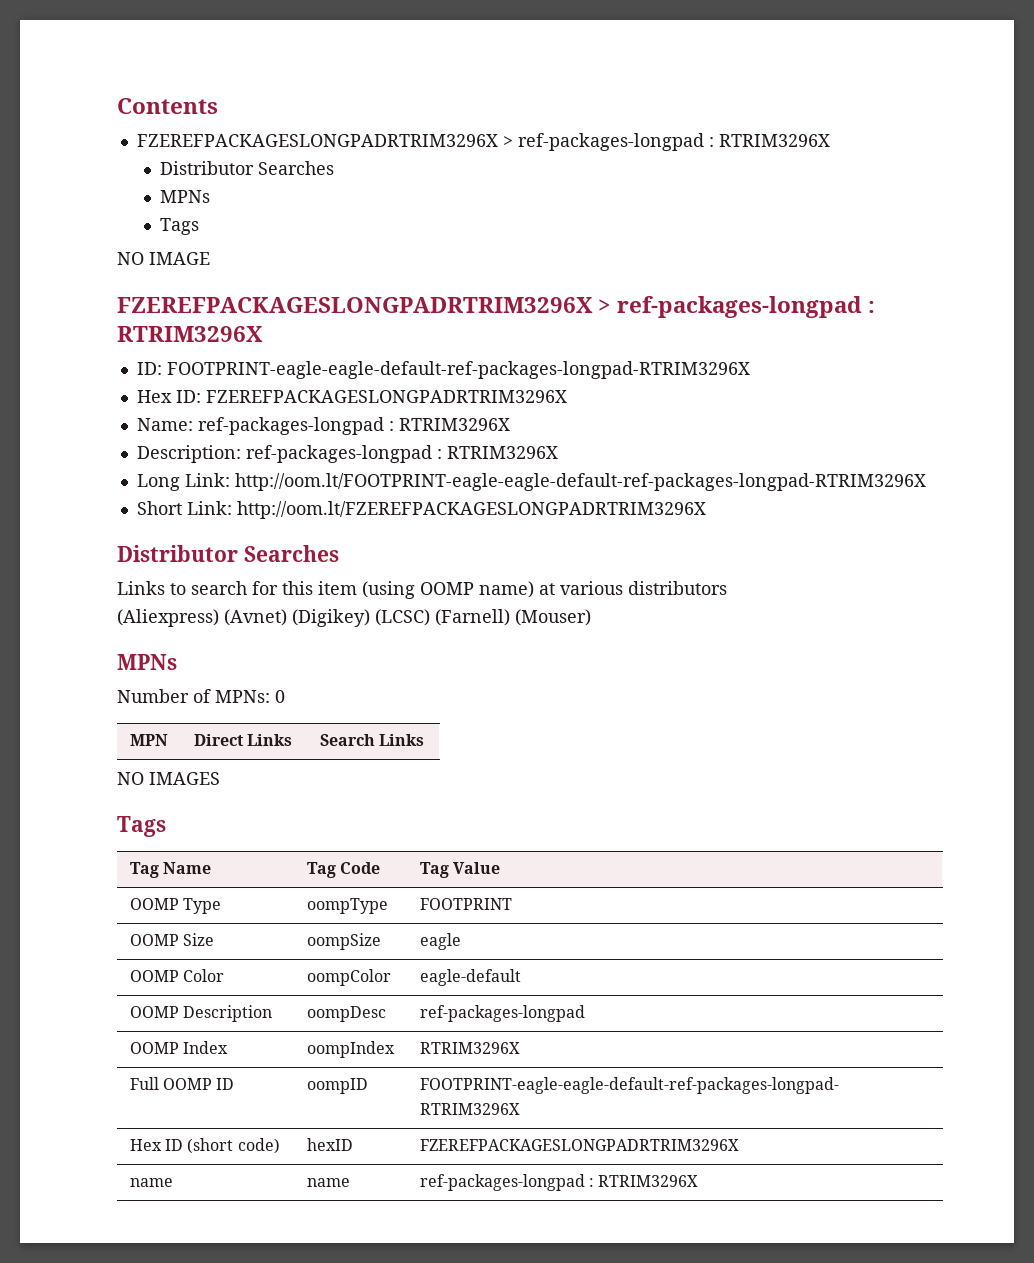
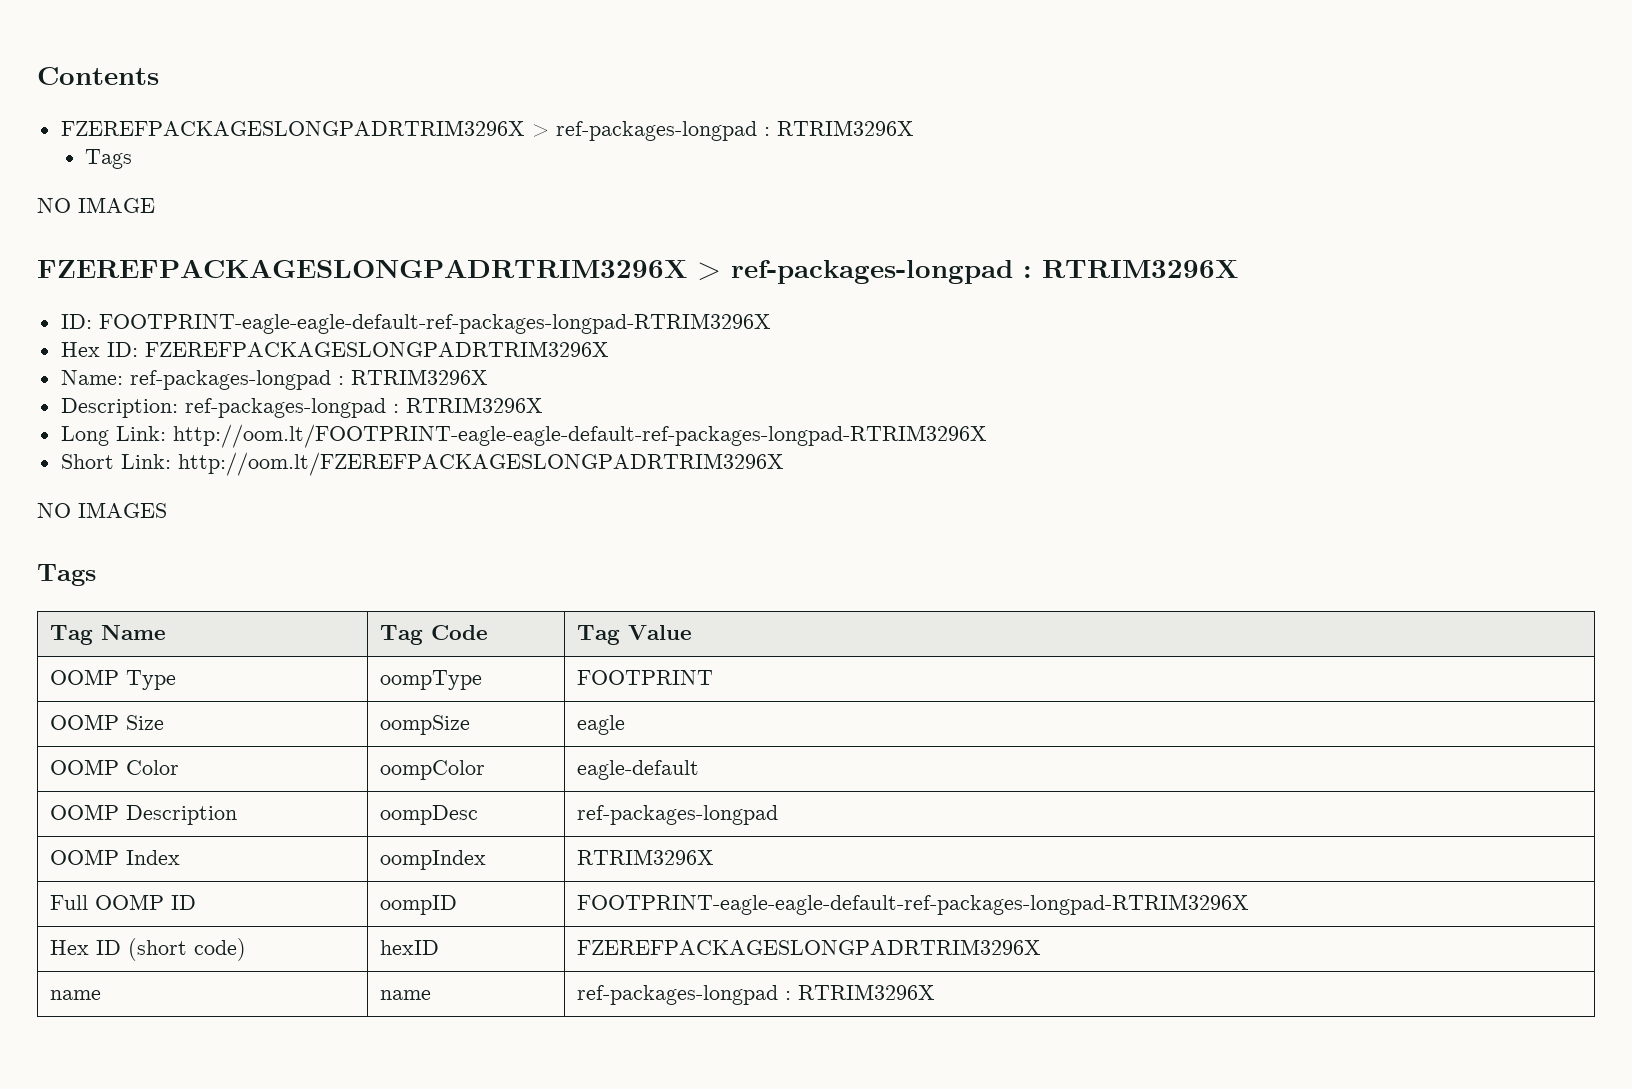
  Contents
  FZEREFPACKAGESLONGPADRTRIM3296X > ref-packages-longpad : RTRIM3296X
- Distributor Searches
- MPNs
  Short Link: http://oom.lt/FZEREFPACKAGESLONGPADRTRIM3296X
- Distributor Searches
- Links to search for this item (using OOMP name) at various distributors
- (Aliexpress) (Avnet) (Digikey) (LCSC) (Farnell) (Mouser)
- MPNs
- Number of MPNs: 0
- MPN | Direct Links | Search Links

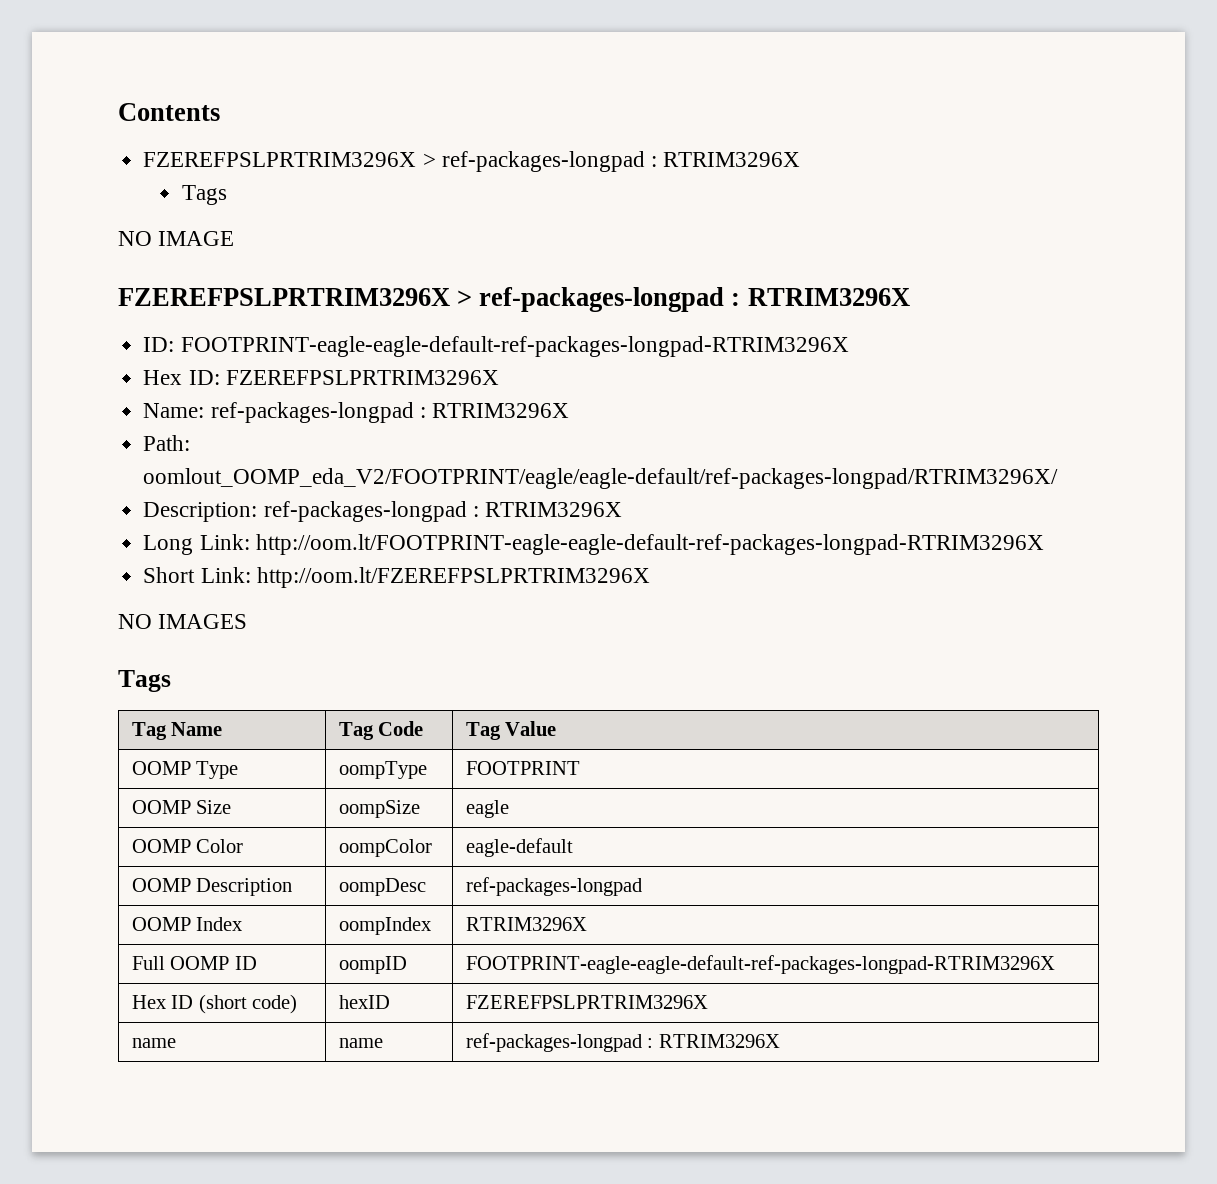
  Contents
- FZEREFPACKAGESLONGPADRTRIM3296X > ref-packages-longpad : RTRIM3296X
+ FZEREFPSLPRTRIM3296X > ref-packages-longpad : RTRIM3296X
  NO IMAGE
- FZEREFPACKAGESLONGPADRTRIM3296X > ref-packages-longpad : RTRIM3296X
+ FZEREFPSLPRTRIM3296X > ref-packages-longpad : RTRIM3296X
- Hex ID: FZEREFPACKAGESLONGPADRTRIM3296X
+ Hex ID: FZEREFPSLPRTRIM3296X
+ Path: oomlout_OOMP_eda_V2/FOOTPRINT/eagle/eagle-default/ref-packages-longpad/RTRIM3296X/
- Short Link: http://oom.lt/FZEREFPACKAGESLONGPADRTRIM3296X
+ Short Link: http://oom.lt/FZEREFPSLPRTRIM3296X
- Hex ID (short code) | hexID | FZEREFPACKAGESLONGPADRTRIM3296X
+ Hex ID (short code) | hexID | FZEREFPSLPRTRIM3296X

